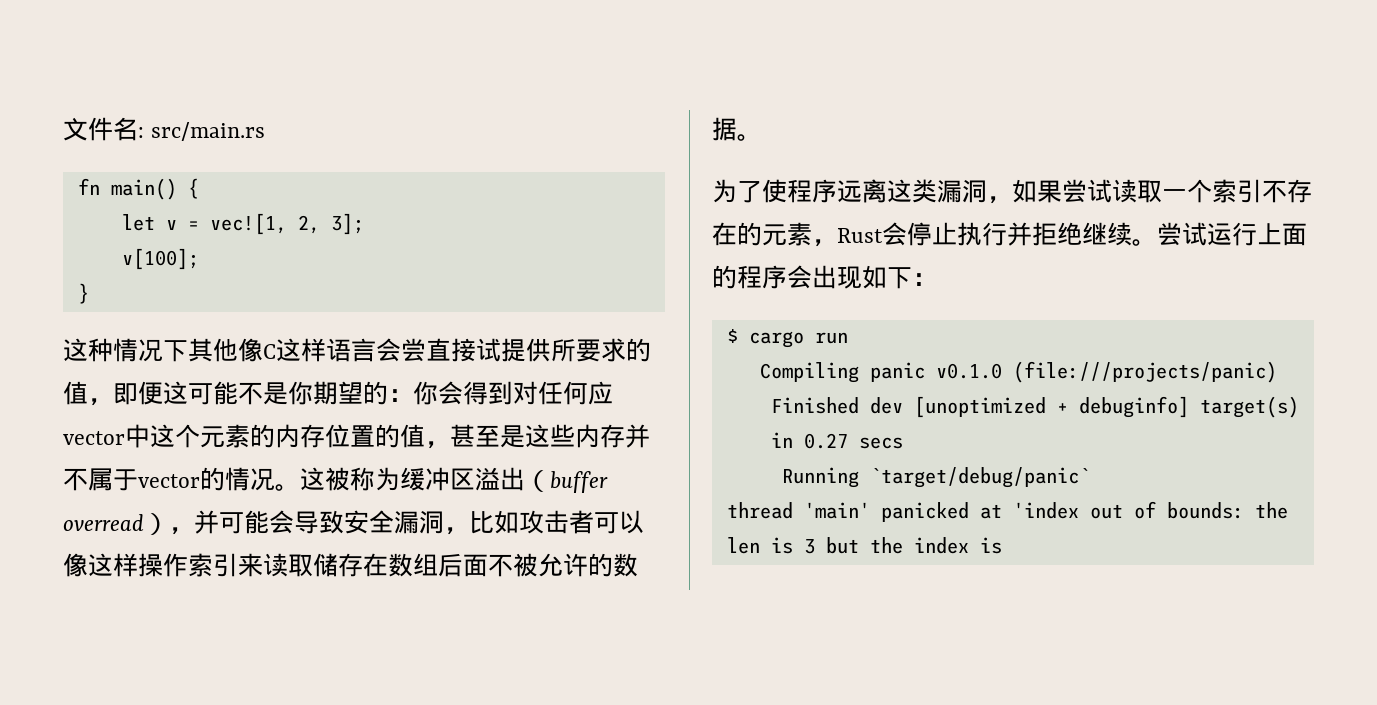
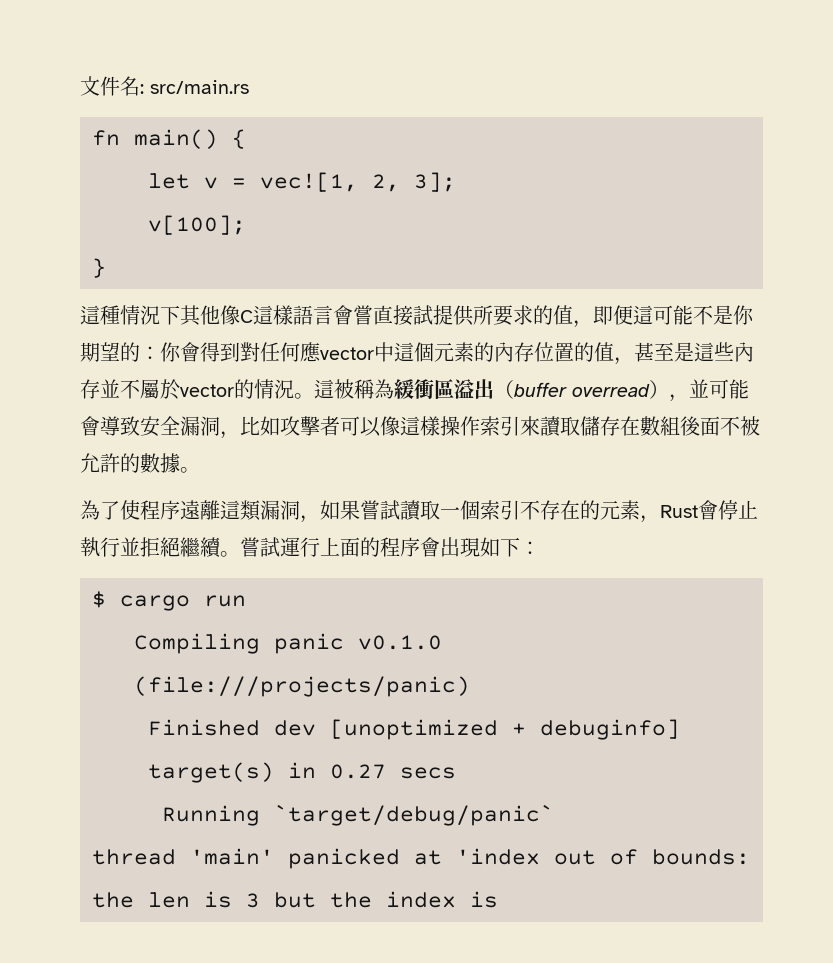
- 这种情况下其他像C这样语言会尝直接试提供所要求的值，即便这可能不是你期望的：你会得到对任何应vector中这个元素的内存位置的值，甚至是这些内存并不属于vector的情况。这被称为缓冲区溢出（buffer overread），并可能会导致安全漏洞，比如攻击者可以像这样操作索引来读取储存在数组后面不被允许的数据。
+ 這種情況下其他像C這樣語言會嘗直接試提供所要求的值，即便這可能不是你期望的：你會得到對任何應vector中這個元素的內存位置的值，甚至是這些內存並不屬於vector的情況。這被稱為緩衝區溢出（buffer overread），並可能會導致安全漏洞，比如攻擊者可以像這樣操作索引來讀取儲存在數組後面不被允許的數據。
- 为了使程序远离这类漏洞，如果尝试读取一个索引不存在的元素，Rust会停止执行并拒绝继续。尝试运行上面的程序会出现如下：
+ 為了使程序遠離這類漏洞，如果嘗試讀取一個索引不存在的元素，Rust會停止執行並拒絕繼續。嘗試運行上面的程序會出現如下：

